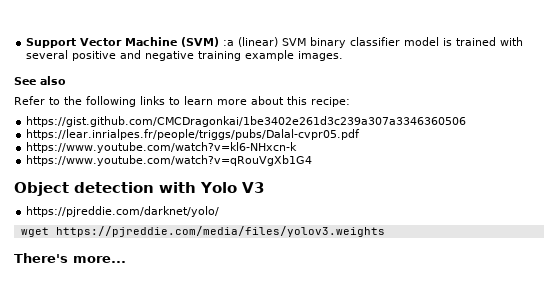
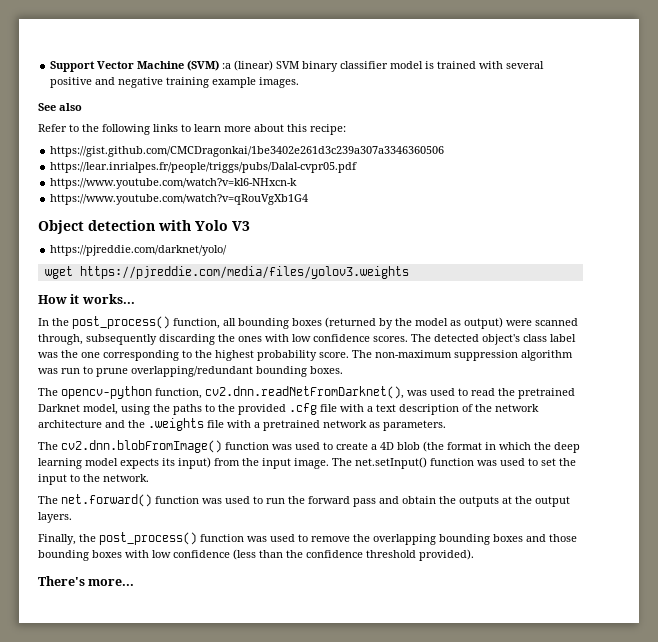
+ How it works...
+ In the post_process() function, all bounding boxes (returned by the model as output) were scanned through, subsequently discarding the ones with low confidence scores. The detected object's class label was the one corresponding to the highest probability score. The non-maximum suppression algorithm was run to prune overlapping/redundant bounding boxes.
+ The opencv-python function, cv2.dnn.readNetFromDarknet(), was used to read the pretrained Darknet model, using the paths to the provided .cfg file with a text description of the network architecture and the .weights file with a pretrained network as parameters.
+ The cv2.dnn.blobFromImage() function was used to create a 4D blob (the format in which the deep learning model expects its input) from the input image. The net.setInput() function was used to set the input to the network.
+ The net.forward() function was used to run the forward pass and obtain the outputs at the output layers.
+ Finally, the post_process() function was used to remove the overlapping bounding boxes and those bounding boxes with low confidence (less than the confidence threshold provided).

